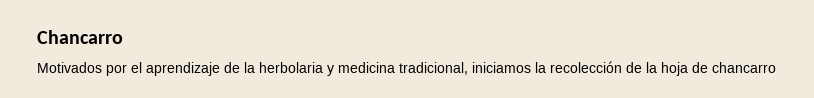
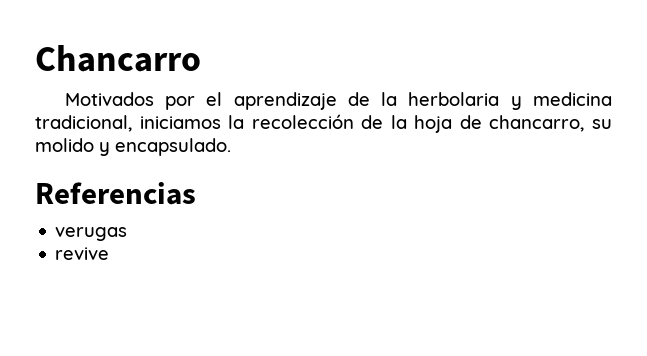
- Motivados por el aprendizaje de la herbolaria y medicina tradicional, iniciamos la recolección de la hoja de chancarro
+ Motivados por el aprendizaje de la herbolaria y medicina tradicional, iniciamos la recolección de la hoja de chancarro, su molido y encapsulado.
+ Referencias
+ verugas
+ revive

